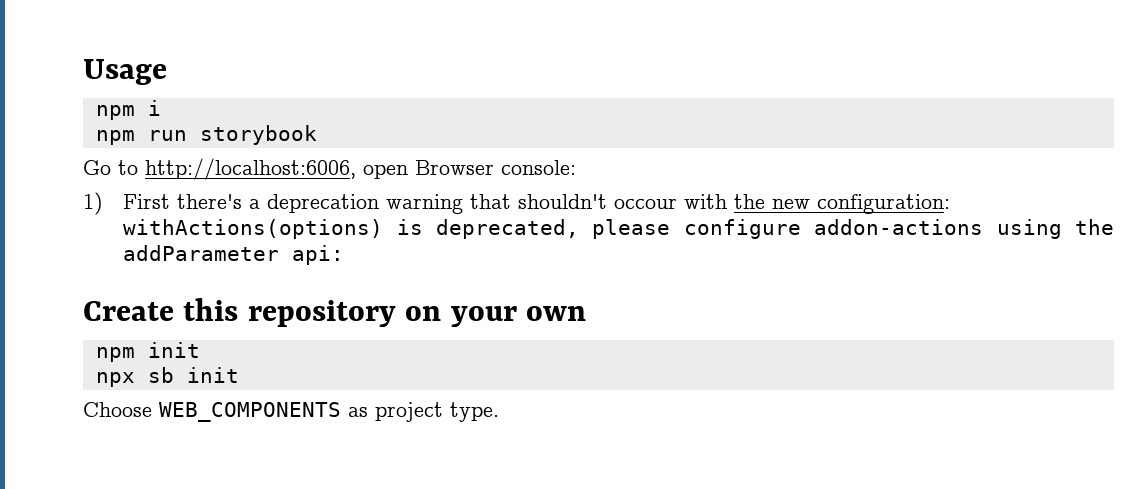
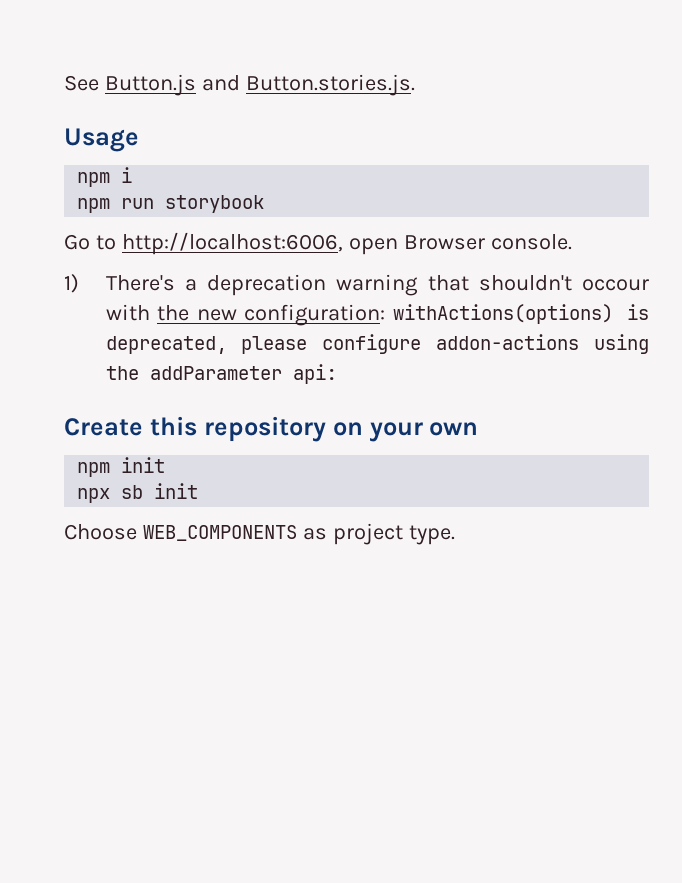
+ See Button.js and Button.stories.js.
- Go to http://localhost:6006, open Browser console:
+ Go to http://localhost:6006, open Browser console.
- 1) First there's a deprecation warning that shouldn't occour with the new configuration: withActions(options) is deprecated, please configure addon-actions using the addParameter api:
+ 1) There's a deprecation warning that shouldn't occour with the new configuration: withActions(options) is deprecated, please configure addon-actions using the addParameter api:

